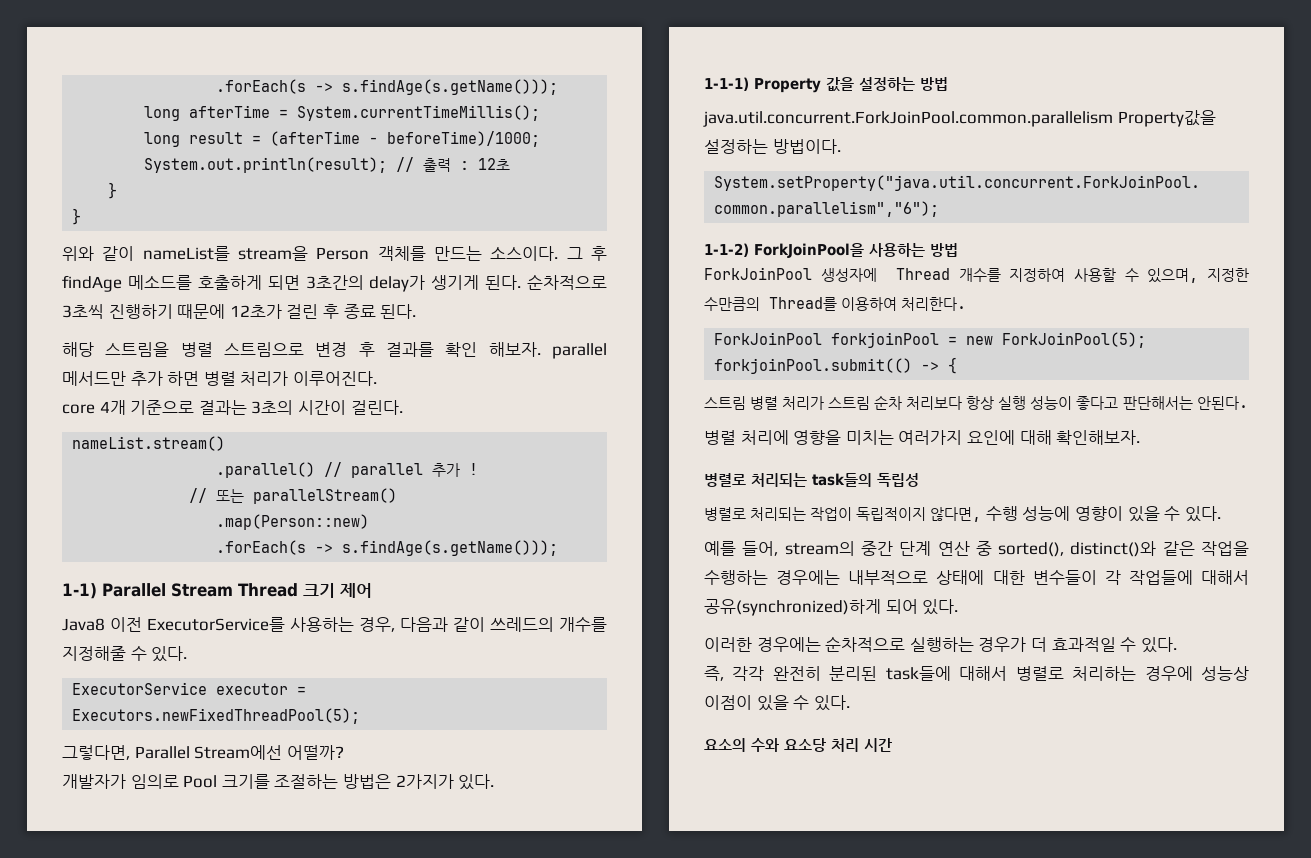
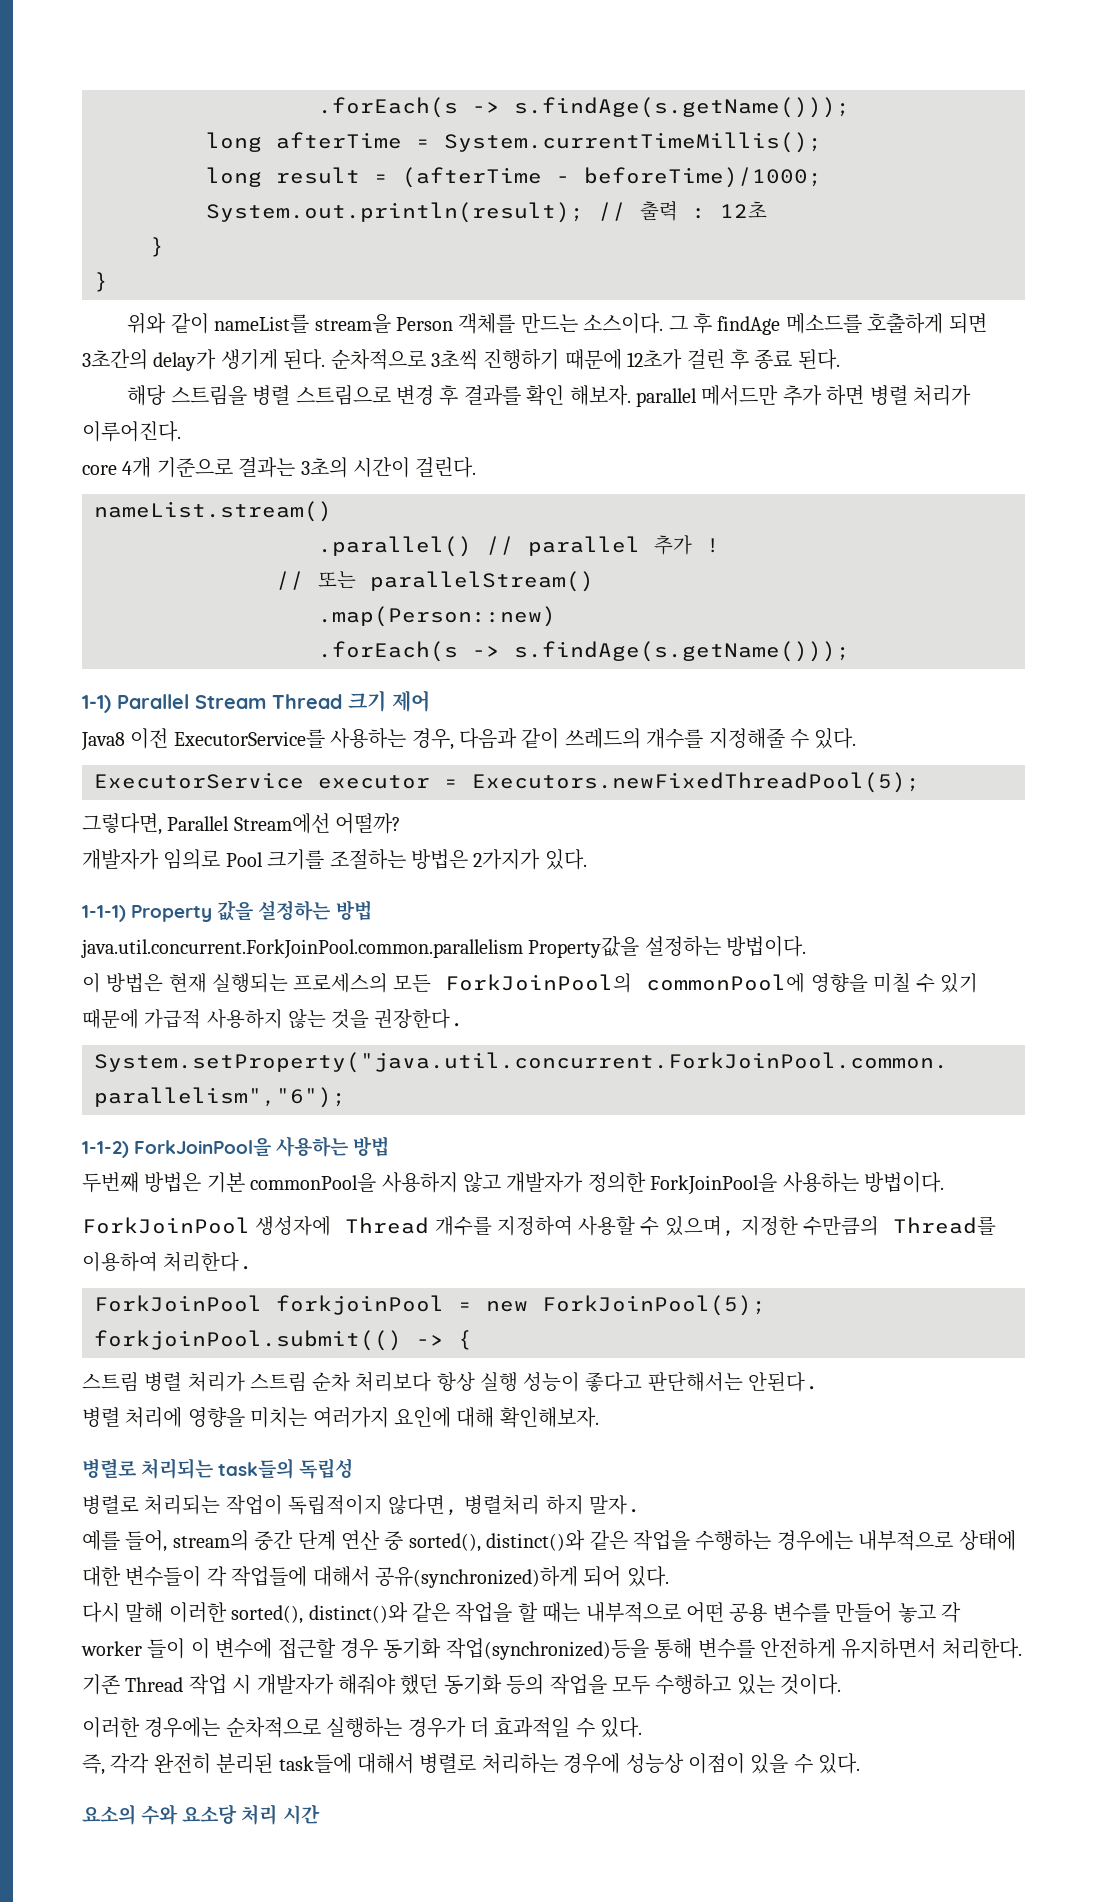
+ 이 방법은 현재 실행되는 프로세스의 모든 ForkJoinPool의 commonPool에 영향을 미칠 수 있기 때문에 가급적 사용하지 않는 것을 권장한다.
+ 두번째 방법은 기본 commonPool을 사용하지 않고 개발자가 정의한 ForkJoinPool을 사용하는 방법이다.
- 병렬로 처리되는 작업이 독립적이지 않다면, 수행 성능에 영향이 있을 수 있다.
+ 병렬로 처리되는 작업이 독립적이지 않다면, 병렬처리 하지 말자.
+ 다시 말해 이러한 sorted(), distinct()와 같은 작업을 할 때는 내부적으로 어떤 공용 변수를 만들어 놓고 각 worker 들이 이 변수에 접근할 경우 동기화 작업(synchronized)등을 통해 변수를 안전하게 유지하면서 처리한다. 기존 Thread 작업 시 개발자가 해줘야 했던 동기화 등의 작업을 모두 수행하고 있는 것이다.

